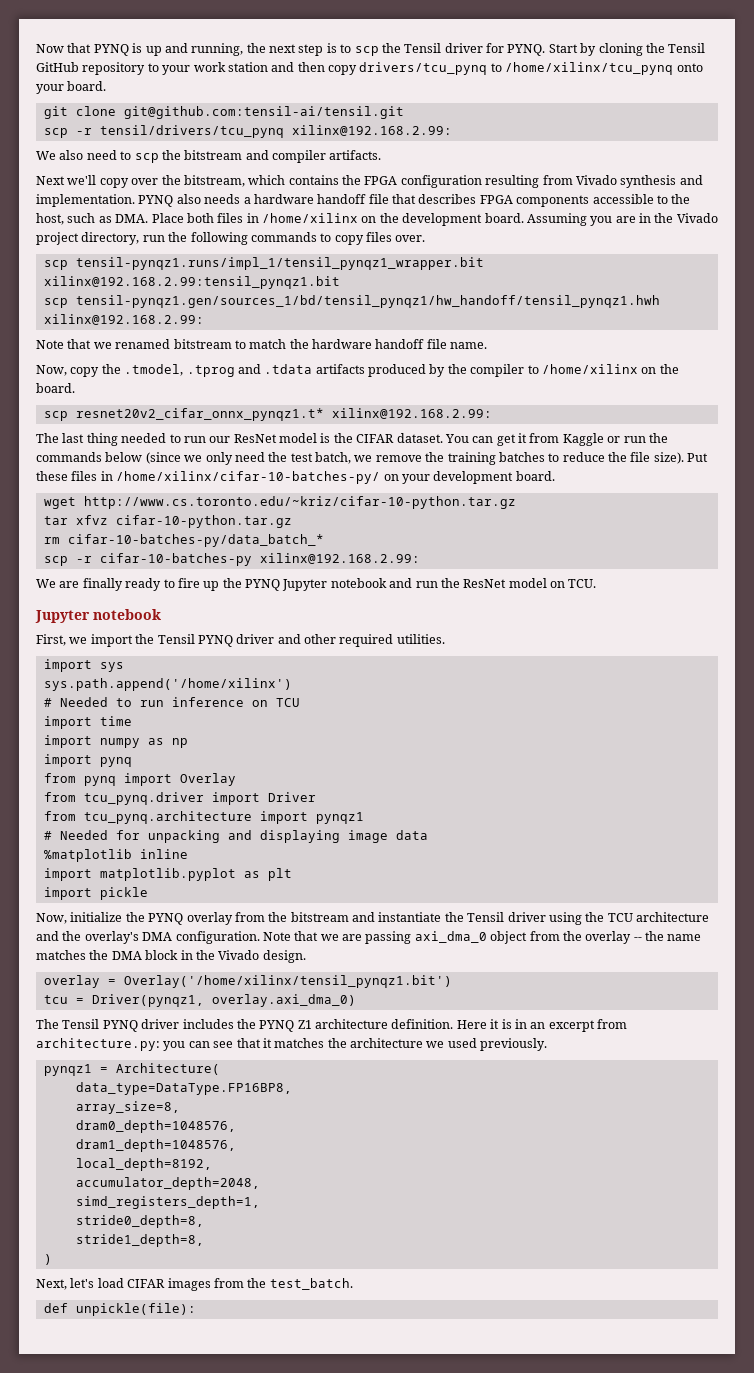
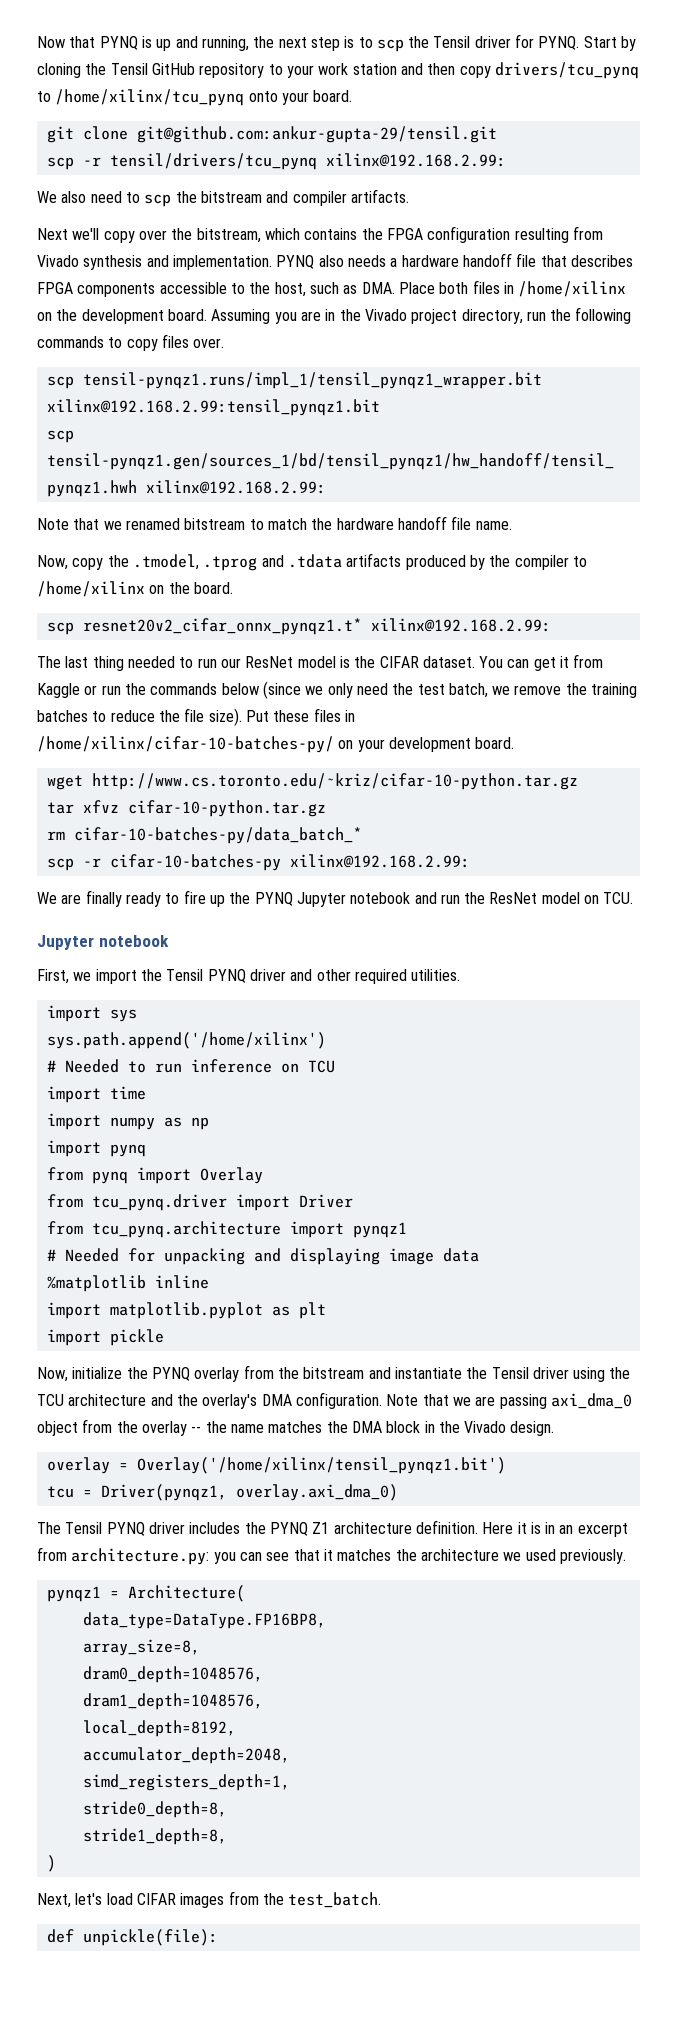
- git clone git@github.com:tensil-ai/tensil.git
+ git clone git@github.com:ankur-gupta-29/tensil.git

